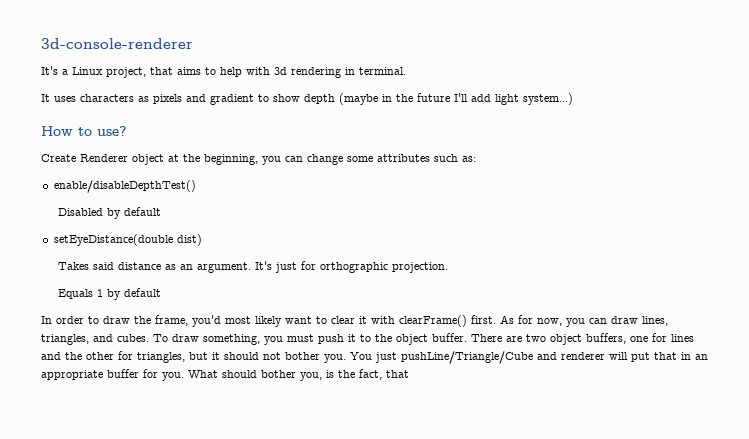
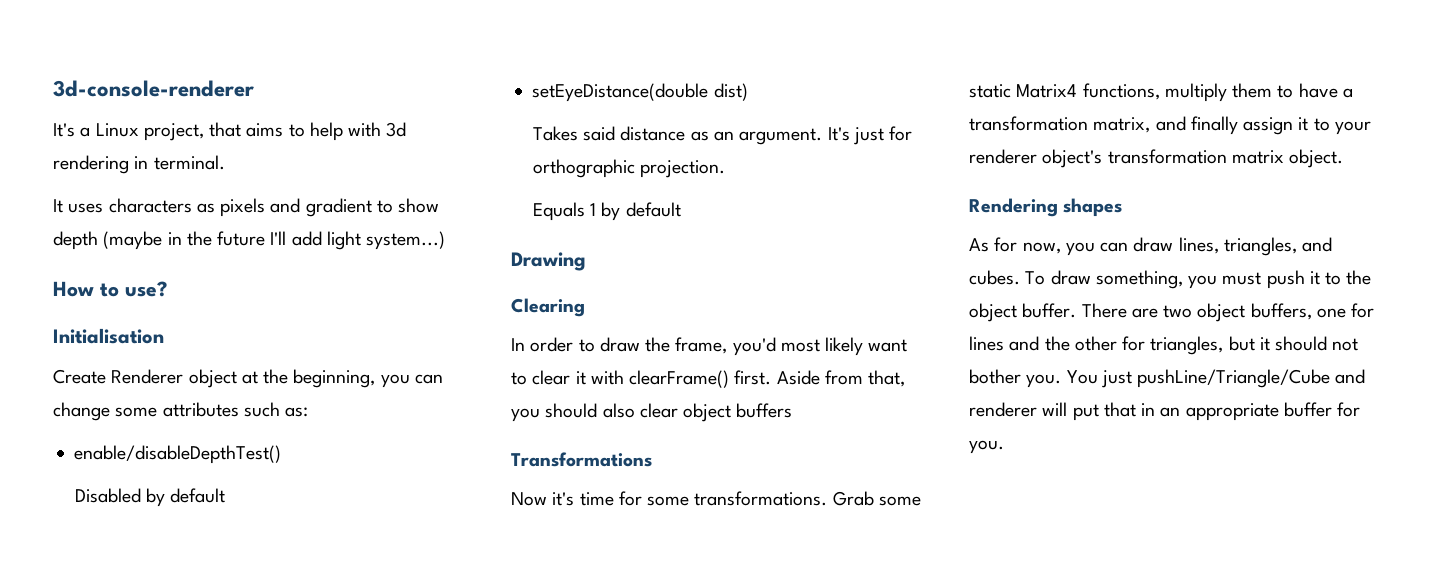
+ Initialisation
+ Drawing
+ Clearing
- In order to draw the frame, you'd most likely want to clear it with clearFrame() first. As for now, you can draw lines, triangles, and cubes.
+ In order to draw the frame, you'd most likely want to clear it with clearFrame() first. Aside from that, you should also clear object buffers
+ Transformations
+ Now it's time for some transformations. Grab some static Matrix4 functions, multiply them to have a transformation matrix, and finally assign it to your renderer object's transformation matrix object.
+ Rendering shapes
+ As for now, you can draw lines, triangles, and cubes.
- What should bother you, is the fact, that

